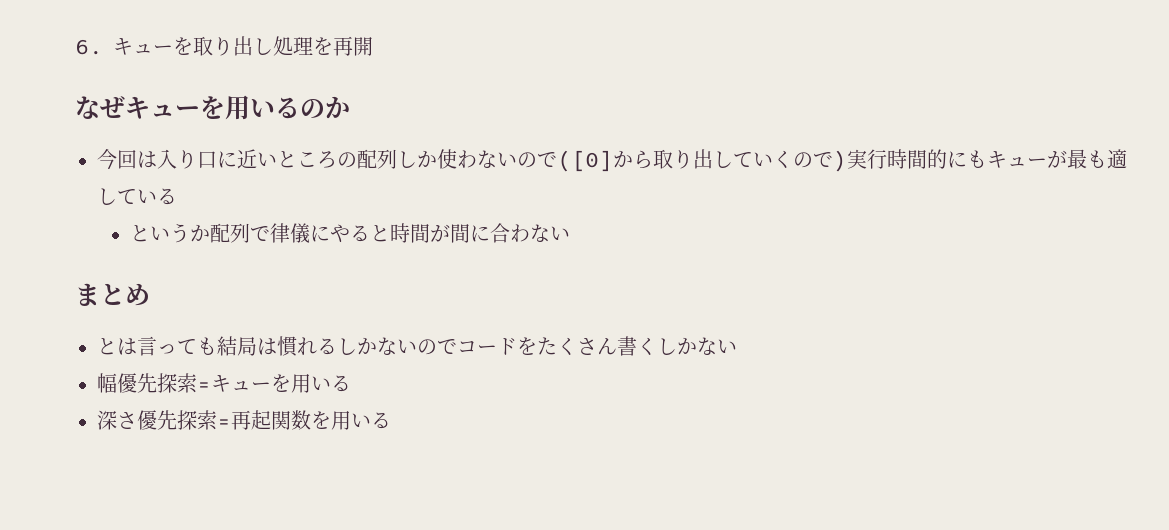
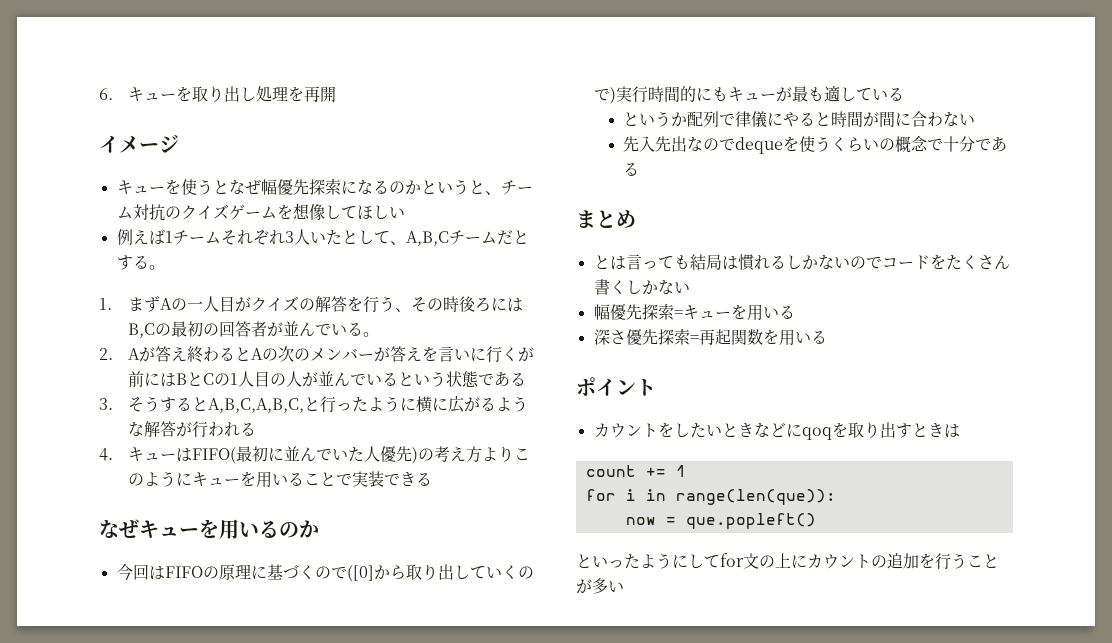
+ イメージ
+ キューを使うとなぜ幅優先探索になるのかというと、チーム対抗のクイズゲームを想像してほしい
+ 例えば1チームそれぞれ3人いたとして、A,B,Cチームだとする。
+ 1.まずAの一人目がクイズの解答を行う、その時後ろにはB,Cの最初の回答者が並んでいる。
+ 2. Aが答え終わるとAの次のメンバーが答えを言いに行くが前にはBとCの1人目の人が並んでいるという状態である
+ 3.そうするとA,B,C,A,B,C,と行ったように横に広がるような解答が行われる
+ 4.キューはFIFO(最初に並んでいた人優先)の考え方よりこのようにキューを用いることで実装できる
- 今回は入り口に近いところの配列しか使わないので([0]から取り出していくので)実行時間的にもキューが最も適している
+ 今回はFIFOの原理に基づくので([0]から取り出していくので)実行時間的にもキューが最も適している
+ 先入先出なのでdequeを使うくらいの概念で十分である
+ ポイント
+ カウントをしたいときなどにqoqを取り出すときは
+ count += 1
+ for i in range(len(que)):
+ now = que.popleft()
+ といったようにしてfor文の上にカウントの追加を行うことが多い

